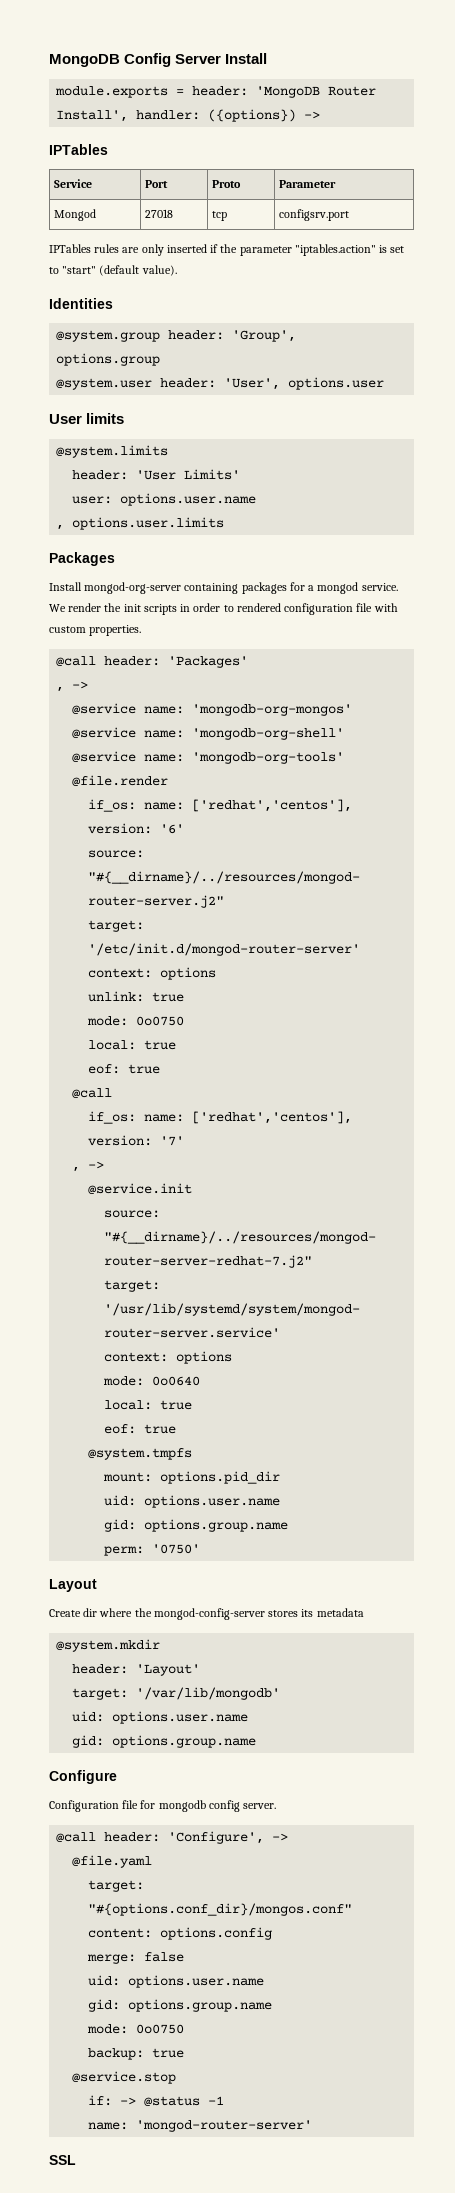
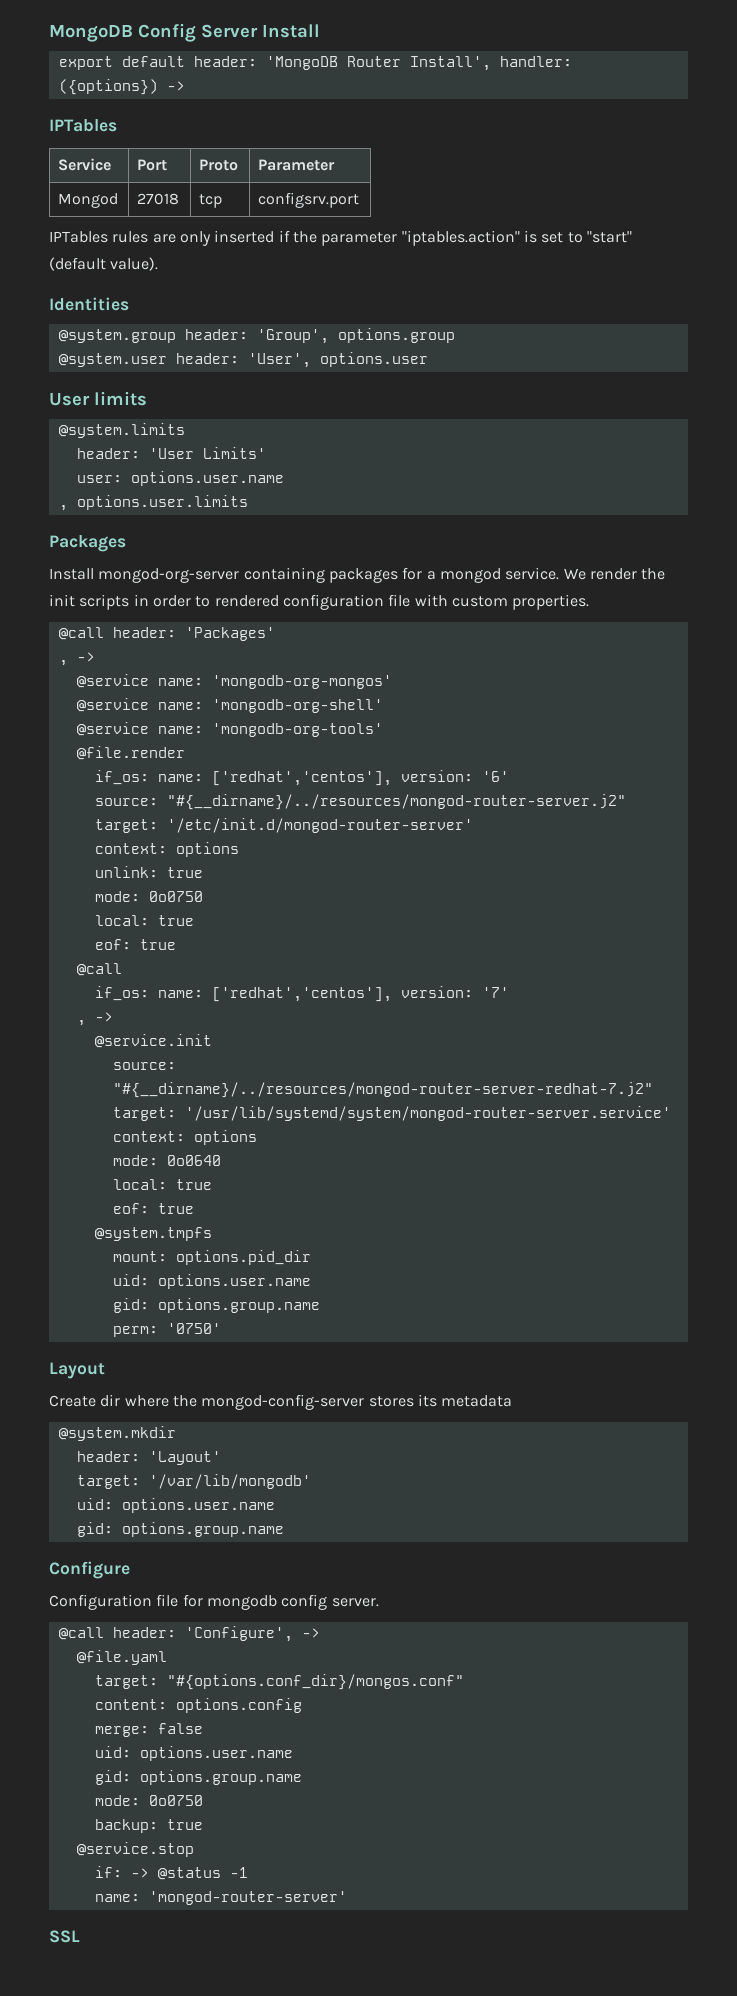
- module.exports = header: 'MongoDB Router Install', handler: ({options}) ->
+ export default header: 'MongoDB Router Install', handler: ({options}) ->

